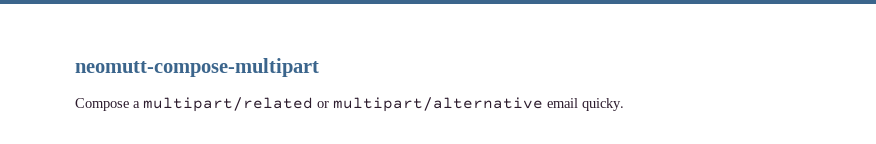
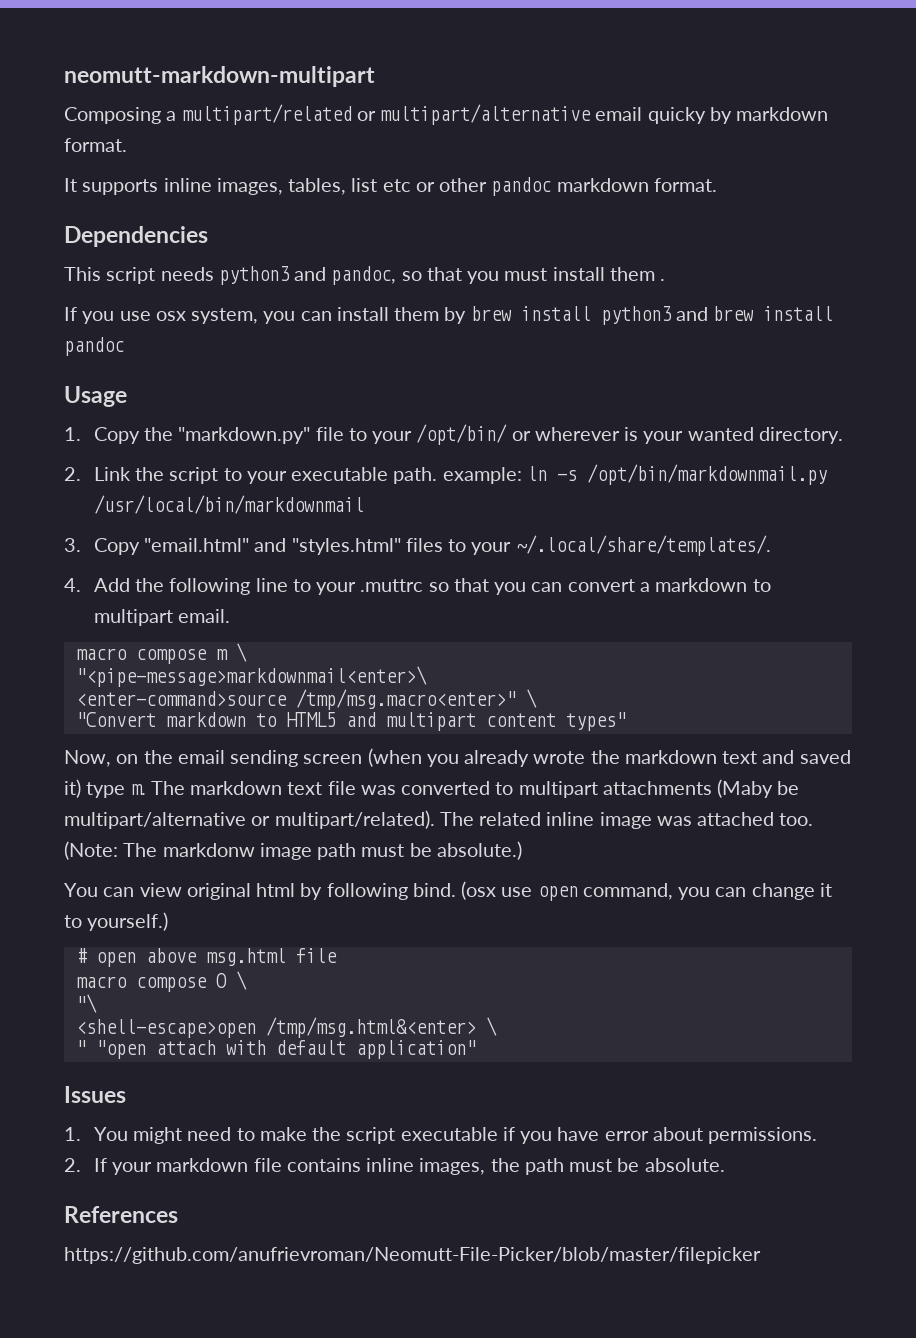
- neomutt-compose-multipart
- Compose a multipart/related or multipart/alternative email quicky.
+ neomutt-markdown-multipart
+ Composing a multipart/related or multipart/alternative email quicky by markdown format.
+ It supports inline images, tables, list etc or other pandoc markdown format.
+ Dependencies
+ This script needs python3 and pandoc, so that you must install them .
+ If you use osx system, you can install them by brew install python3 and brew install pandoc
+ Usage
+ 1. Copy the "markdown.py" file to your /opt/bin/ or wherever is your wanted directory.
+ 2. Link the script to your executable path. example: ln -s /opt/bin/markdownmail.py /usr/local/bin/markdownmail
+ 3. Copy "email.html" and "styles.html" files to your ~/.local/share/templates/.
+ 4. Add the following line to your .muttrc so that you can convert a markdown to multipart email.
+ macro compose m \
+ "<pipe-message>markdownmail<enter>\
+ <enter-command>source /tmp/msg.macro<enter>" \
+ "Convert markdown to HTML5 and multipart content types"
+ Now, on the email sending screen (when you already wrote the markdown text and saved it) type m. The markdown text file was converted to multipart attachments (Maby be multipart/alternative or multipart/related). The related inline image was attached too. (Note: The markdonw image path must be absolute.)
+ You can view original html by following bind. (osx use open command, you can change it to yourself.)
+ # open above msg.html file
+ macro compose O \
+ "\
+ <shell-escape>open /tmp/msg.html&<enter> \
+ " "open attach with default application"
+ Issues
+ 1. You might need to make the script executable if you have error about permissions.
+ 2. If your markdown file contains inline images, the path must be absolute.
+ References
+ https://github.com/anufrievroman/Neomutt-File-Picker/blob/master/filepicker

